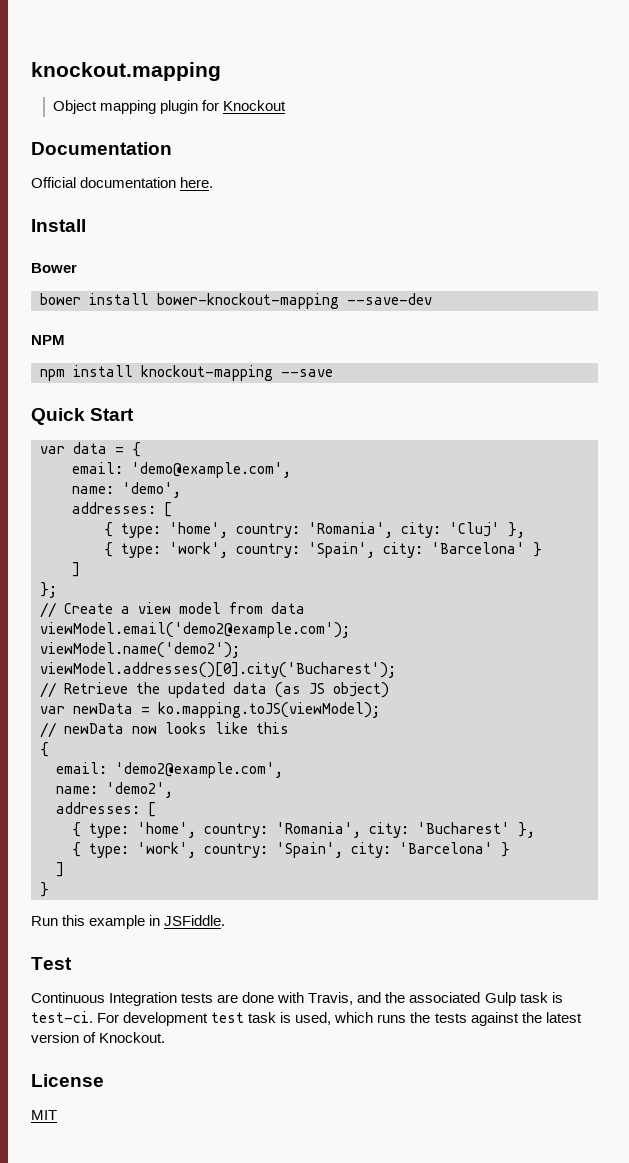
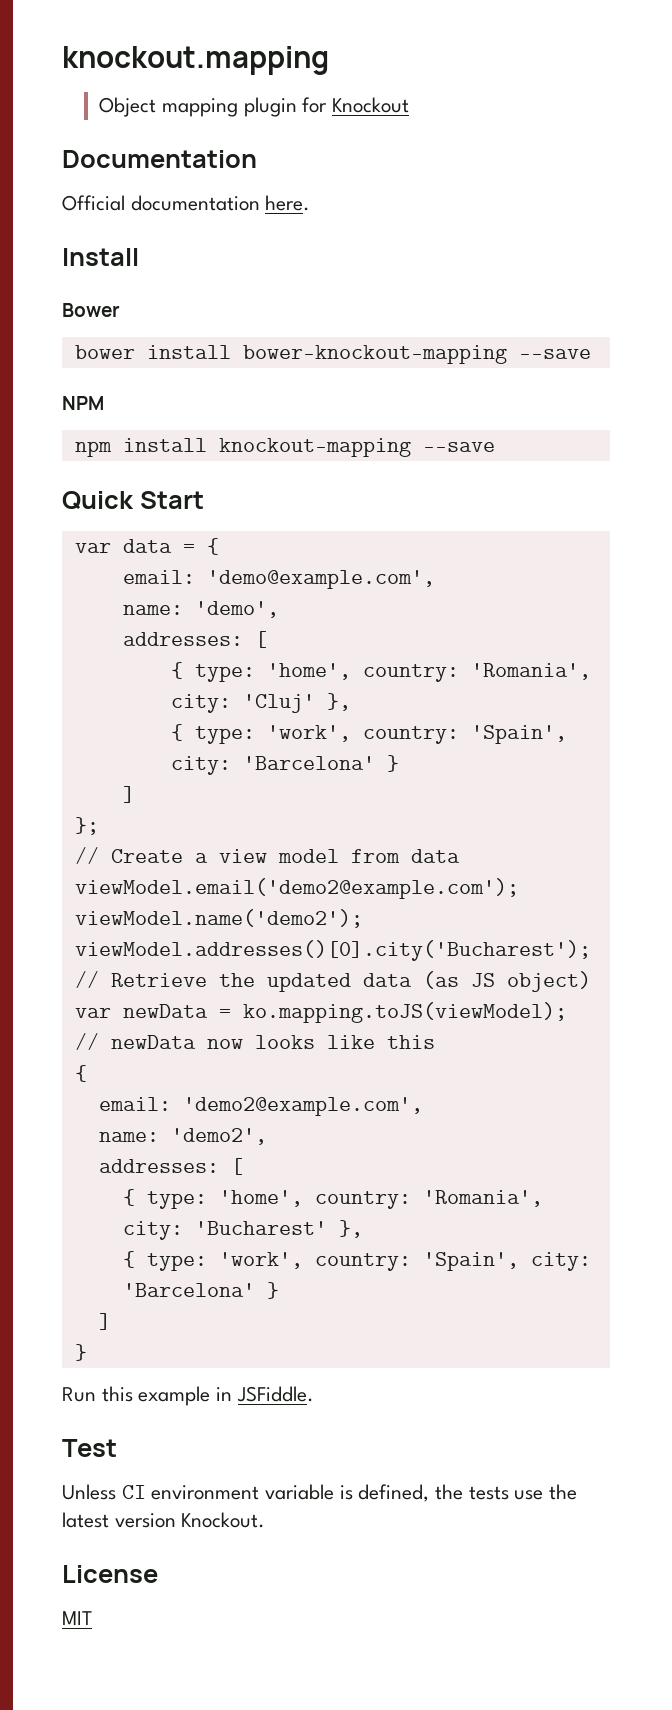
- bower install bower-knockout-mapping --save-dev
+ bower install bower-knockout-mapping --save
- Continuous Integration tests are done with Travis, and the associated Gulp task is test-ci. For development test task is used, which runs the tests against the latest version of Knockout.
+ Unless CI environment variable is defined, the tests use the latest version Knockout.

